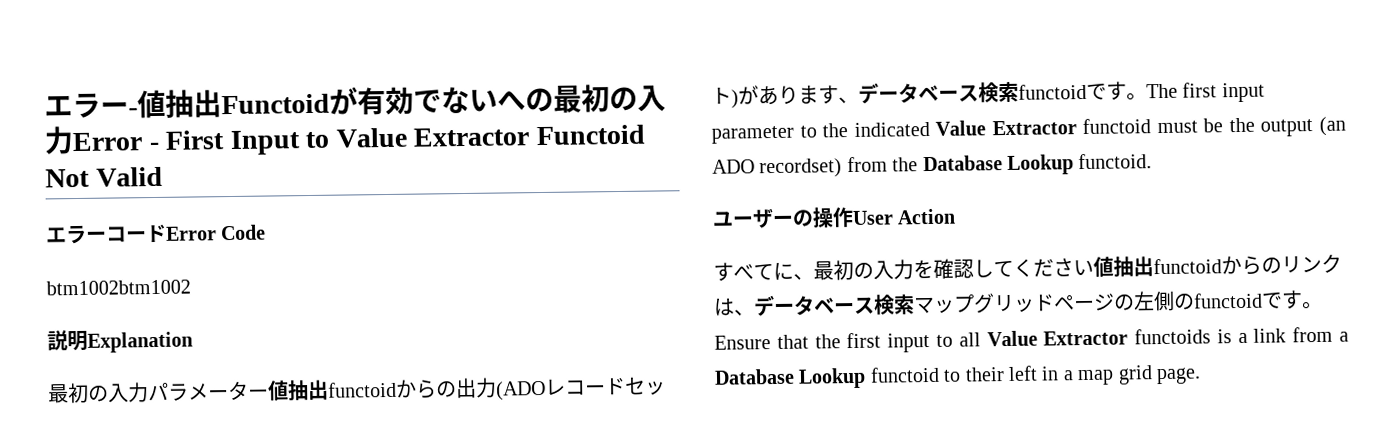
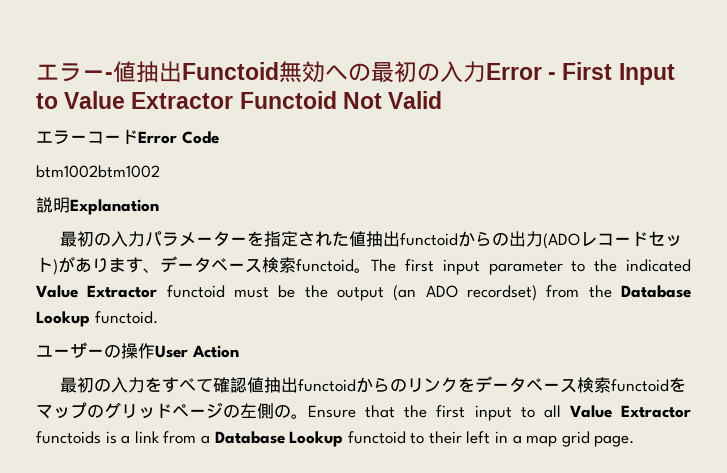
- エラー-値抽出Functoidが有効でないへの最初の入力Error - First Input to Value Extractor Functoid Not Valid
+ エラー-値抽出Functoid無効への最初の入力Error - First Input to Value Extractor Functoid Not Valid
- 最初の入力パラメーター値抽出functoidからの出力(ADOレコードセット)があります、データベース検索functoidです。
+ 最初の入力パラメーターを指定された値抽出functoidからの出力(ADOレコードセット)があります、データベース検索functoid。
- すべてに、最初の入力を確認してください値抽出functoidからのリンクは、データベース検索マップグリッドページの左側のfunctoidです。
+ 最初の入力をすべて確認値抽出functoidからのリンクをデータベース検索functoidをマップのグリッドページの左側の。

